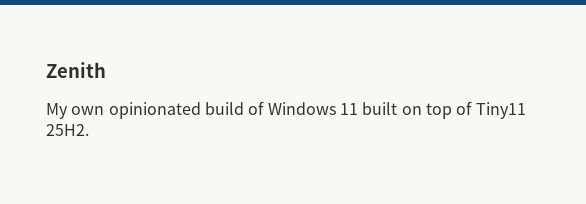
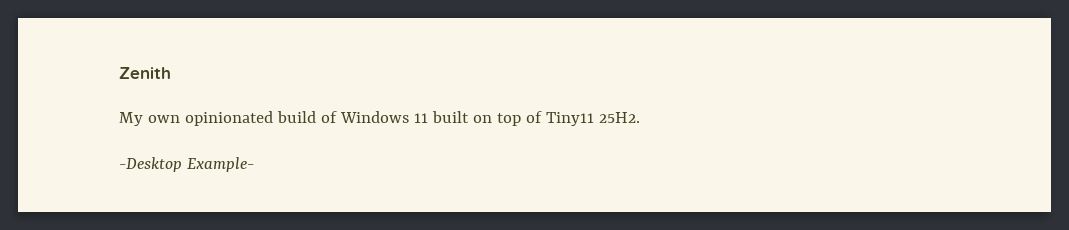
+ -Desktop Example-

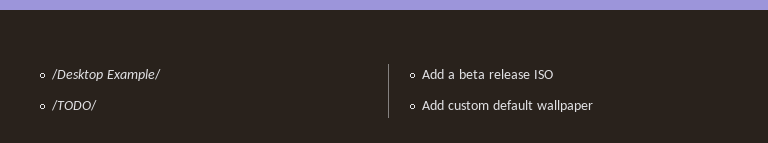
- Zenith
- My own opinionated build of Windows 11 built on top of Tiny11 25H2.
- -Desktop Example-
+ /Desktop Example/
+ /TODO/
+ Add a beta release ISO
+ Add custom default wallpaper

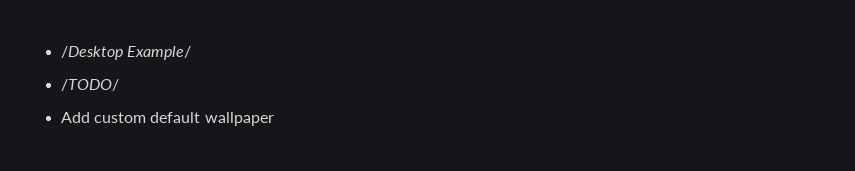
- Add a beta release ISO

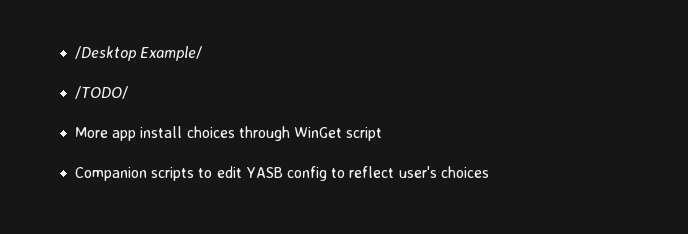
- Add custom default wallpaper
+ More app install choices through WinGet script
+ Companion scripts to edit YASB config to reflect user's choices

